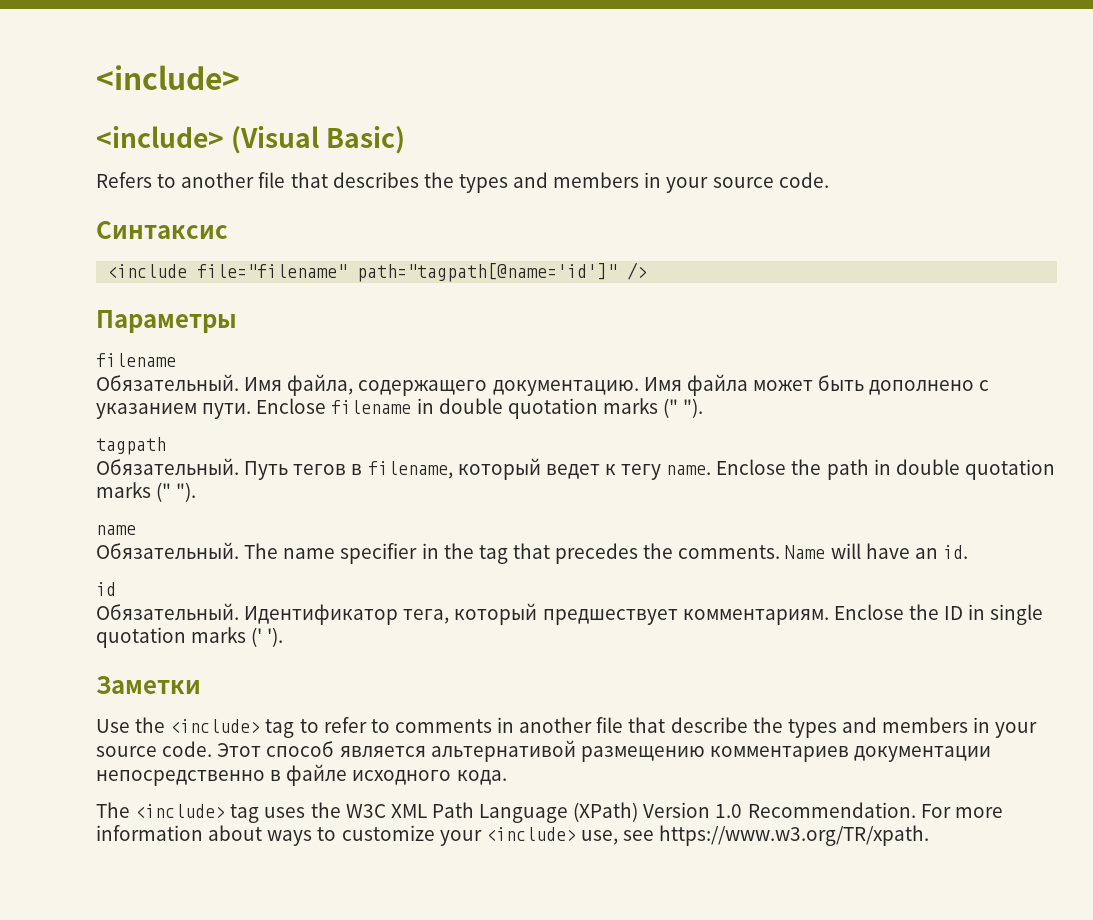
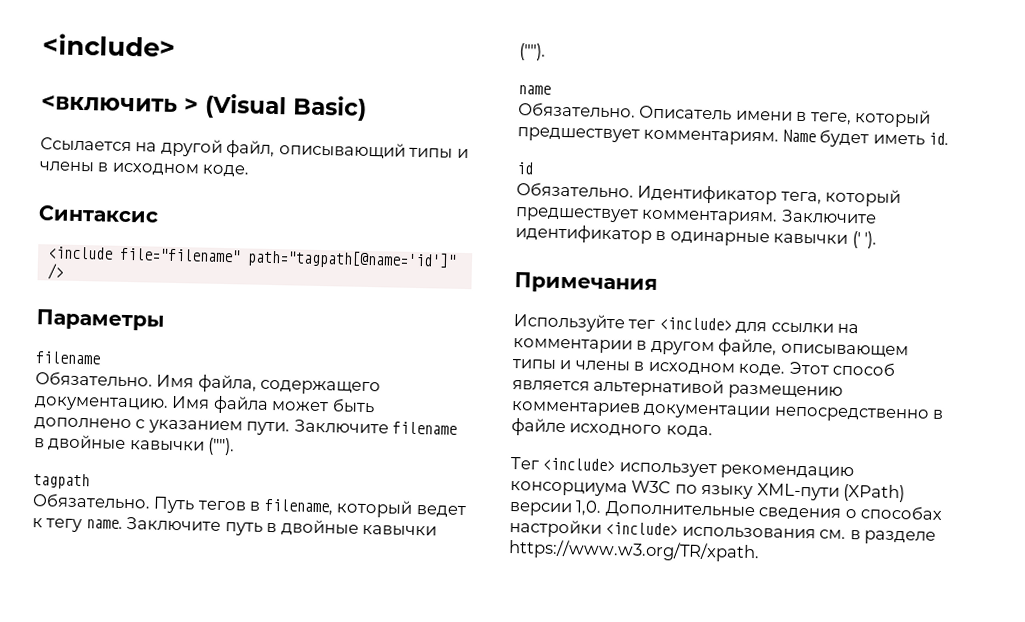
- <include> (Visual Basic)
+ <включить > (Visual Basic)
- Refers to another file that describes the types and members in your source code.
+ Ссылается на другой файл, описывающий типы и члены в исходном коде.
  Параметры
  filename
- Обязательный.
+ Обязательно.
- Enclose filename in double quotation marks (" ").
+ Заключите filename в двойные кавычки ("").
  tagpath
- Обязательный.
+ Обязательно.
- Enclose the path in double quotation marks (" ").
+ Заключите путь в двойные кавычки ("").
  name
- Обязательный. The name specifier in the tag that precedes the comments. Name will have an id.
+ Обязательно. Описатель имени в теге, который предшествует комментариям. Name будет иметь id.
  id
- Обязательный.
+ Обязательно.
- Enclose the ID in single quotation marks (' ').
- Заметки
- Use the <include> tag to refer to comments in another file that describe the types and members in your source code.
+ Заключите идентификатор в одинарные кавычки (' ').
+ Примечания
+ Используйте тег <include> для ссылки на комментарии в другом файле, описывающем типы и члены в исходном коде.
- The <include> tag uses the W3C XML Path Language (XPath) Version 1.0 Recommendation. For more information about ways to customize your <include> use, see https://www.w3.org/TR/xpath.
+ Тег <include> использует рекомендацию консорциума W3C по языку XML-пути (XPath) версии 1,0. Дополнительные сведения о способах настройки <include> использования см. в разделе https://www.w3.org/TR/xpath.

